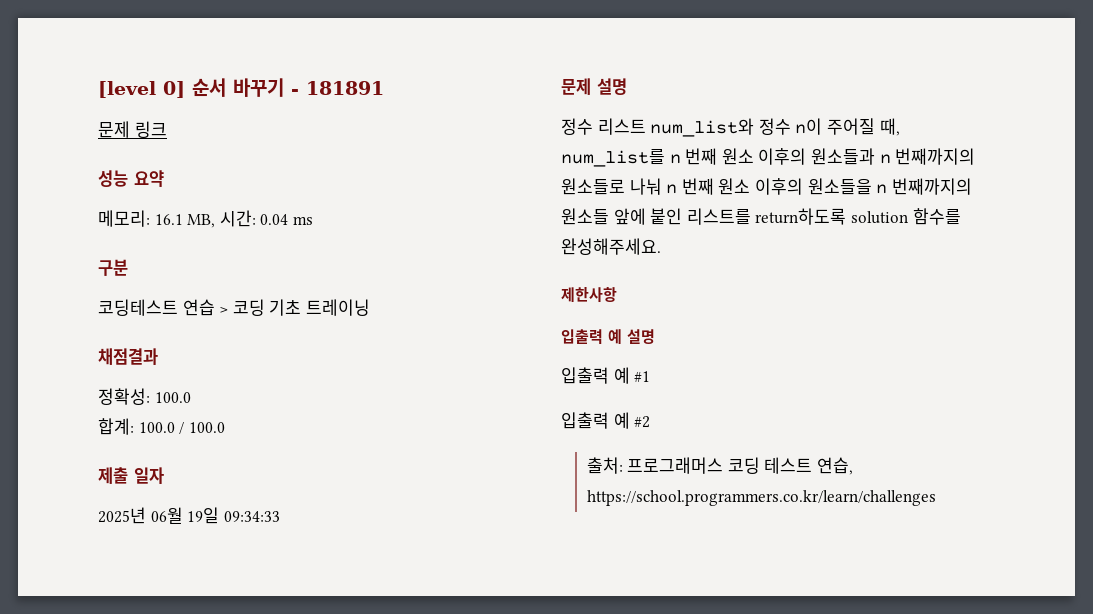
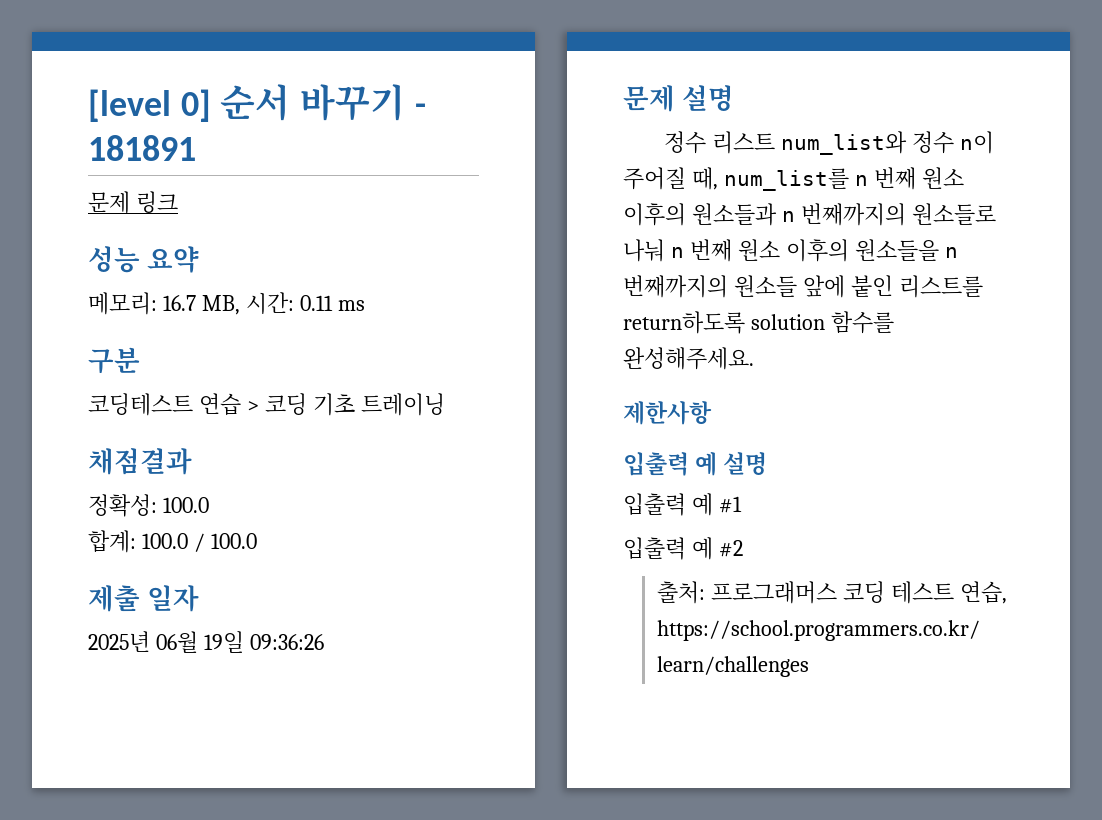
- 메모리: 16.1 MB, 시간: 0.04 ms
+ 메모리: 16.7 MB, 시간: 0.11 ms
- 2025년 06월 19일 09:34:33
+ 2025년 06월 19일 09:36:26

